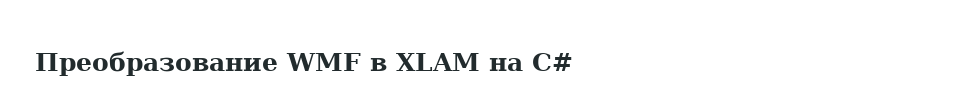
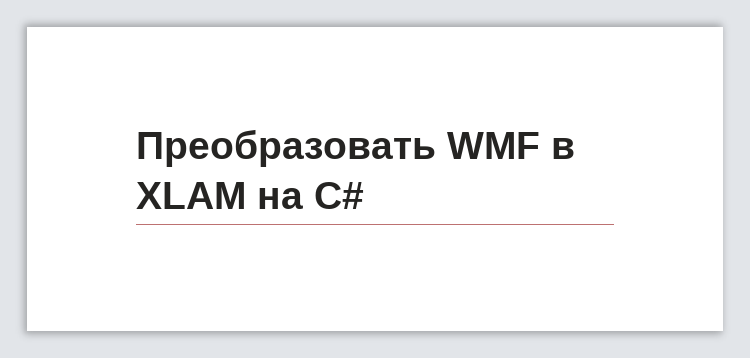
- Преобразование WMF в XLAM на C#
+ Преобразовать WMF в XLAM на C#

